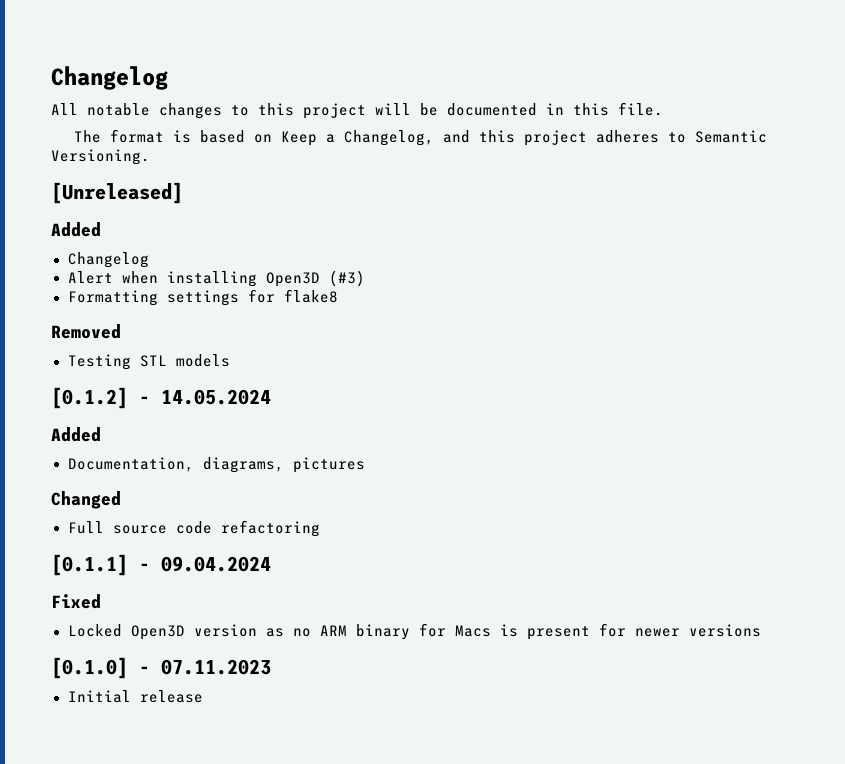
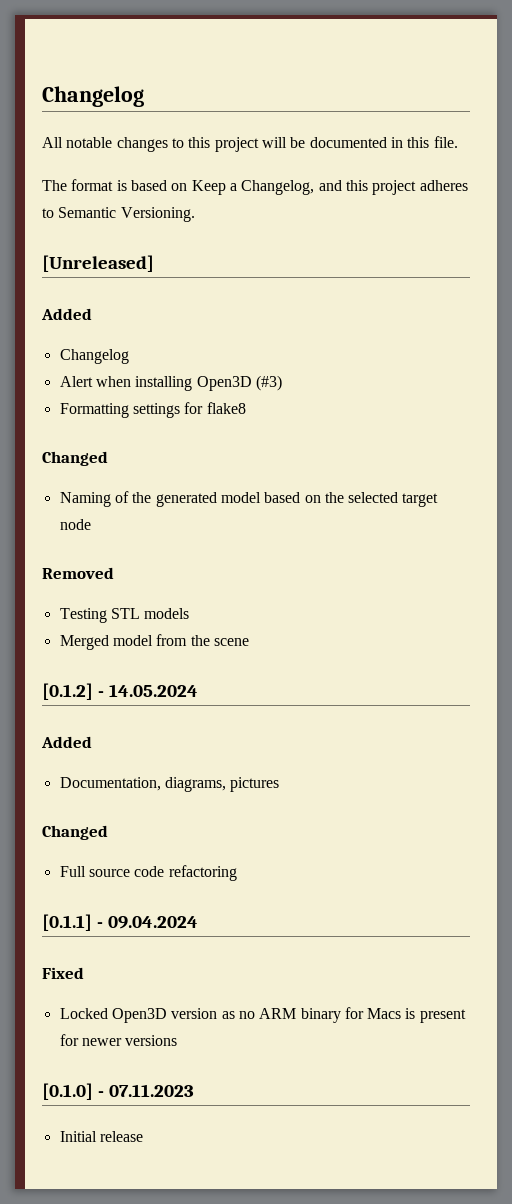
  Formatting settings for flake8
+ Changed
+ Naming of the generated model based on the selected target node
+ Merged model from the scene

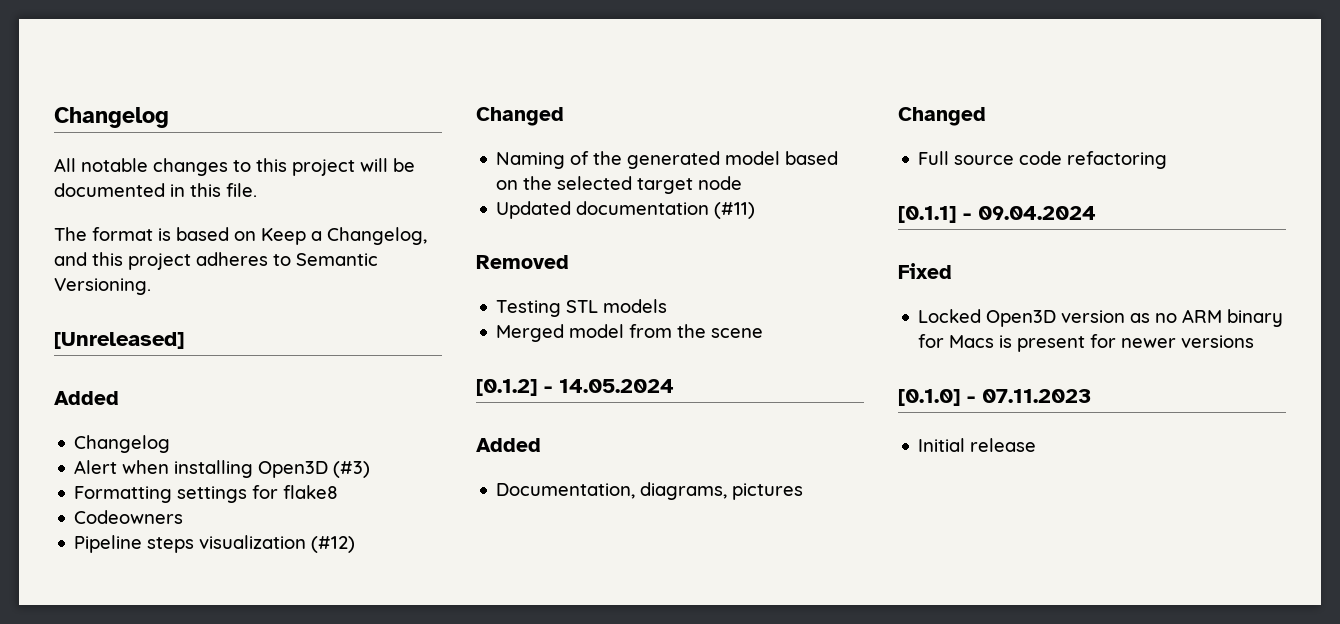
+ Codeowners
+ Pipeline steps visualization (#12)
+ Updated documentation (#11)

